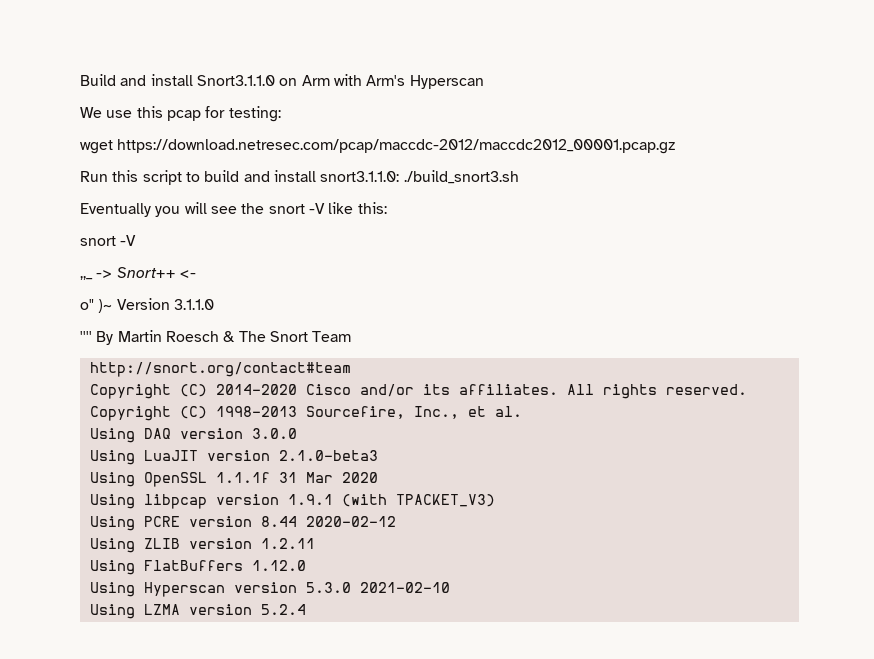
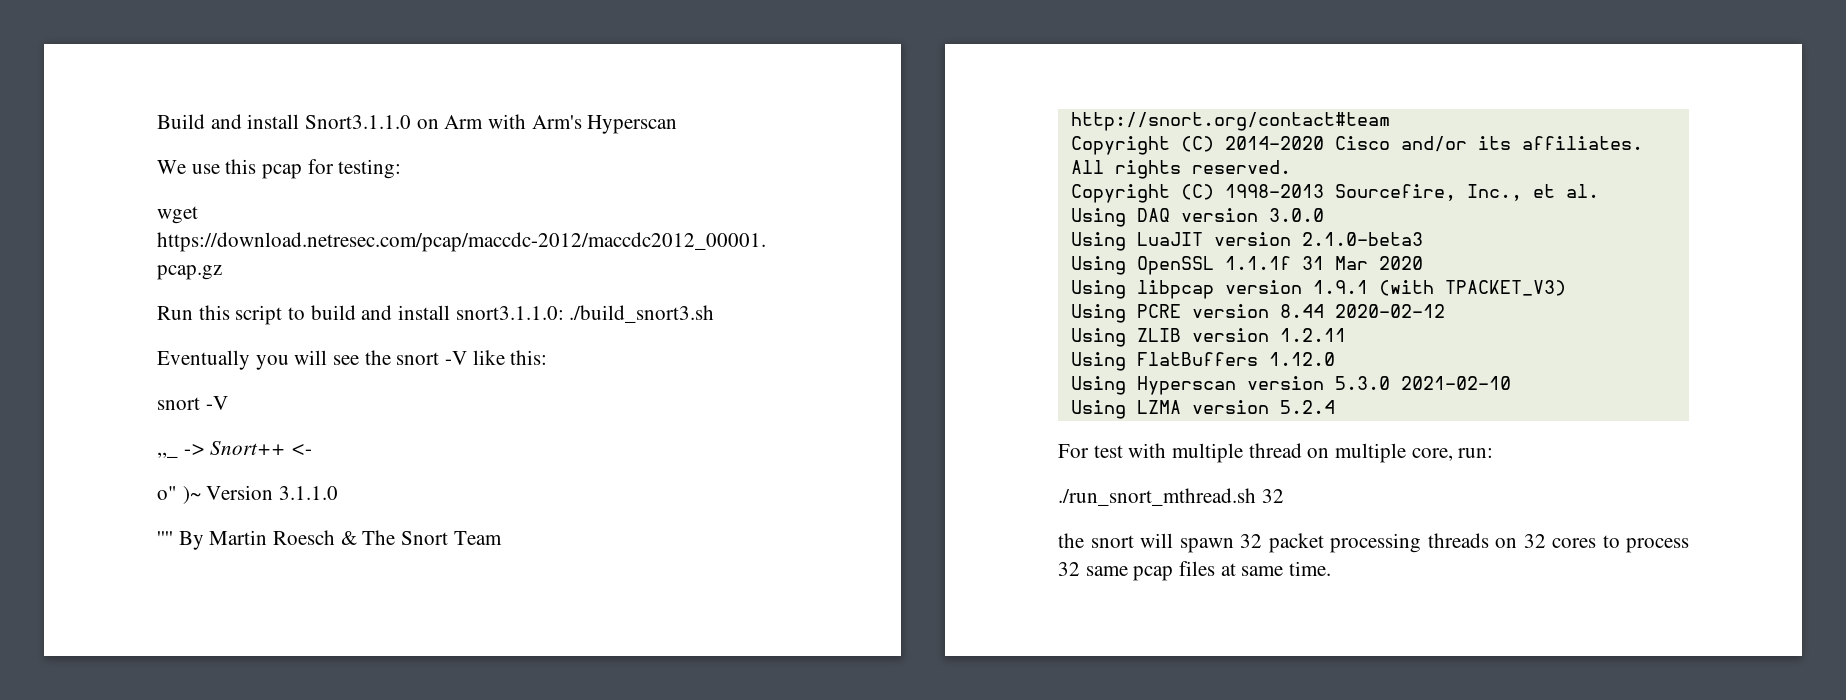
+ For test with multiple thread on multiple core, run:
+ ./run_snort_mthread.sh 32
+ the snort will spawn 32 packet processing threads on 32 cores to process 32 same pcap files at same time.

